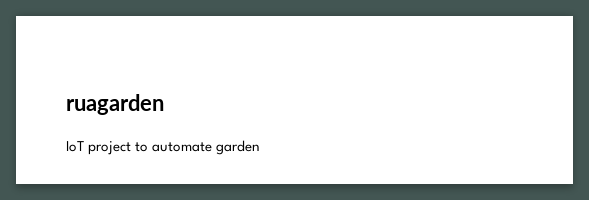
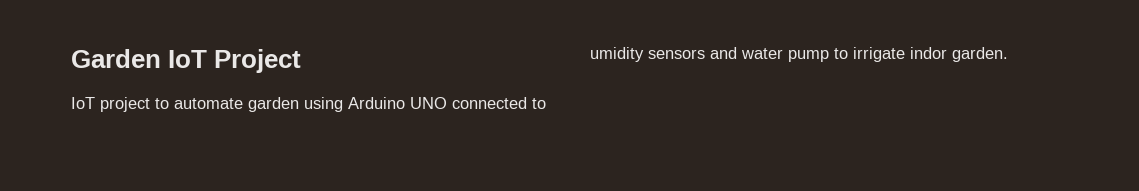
- ruagarden
+ Garden IoT Project
- IoT project to automate garden
+ IoT project to automate garden using Arduino UNO connected to umidity sensors and water pump to irrigate indor garden.

